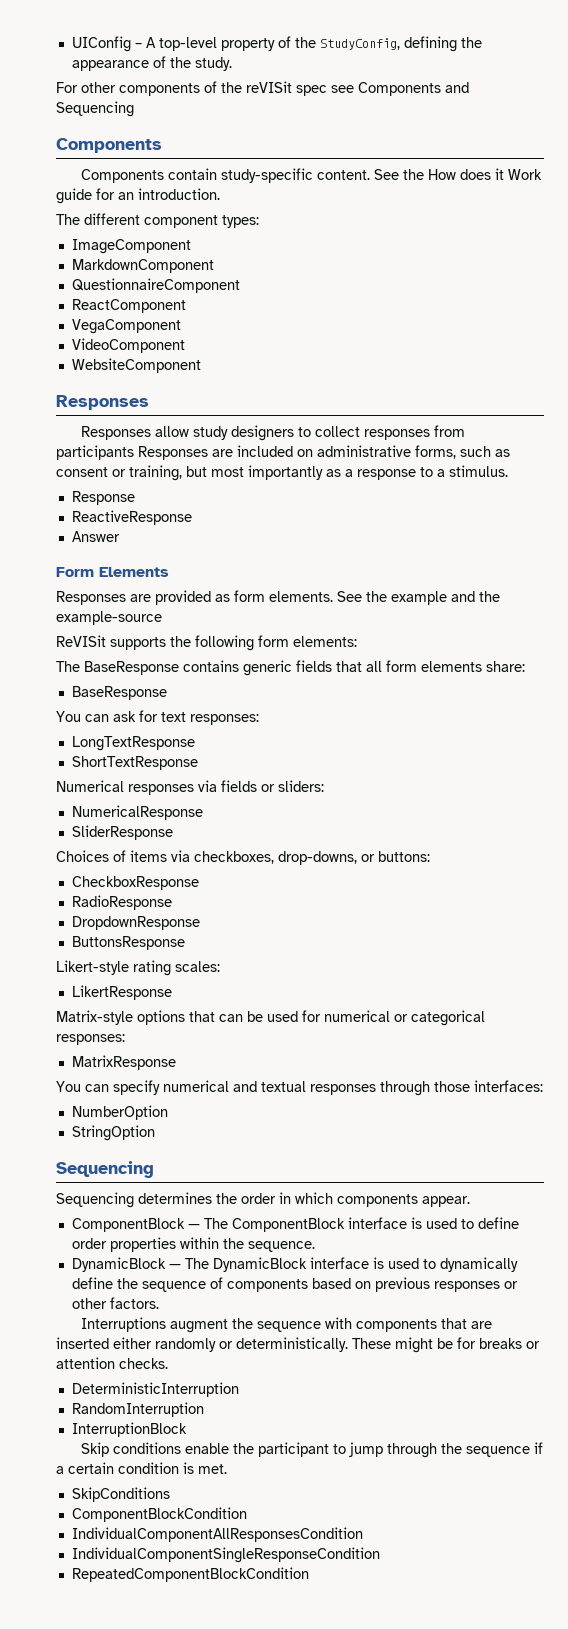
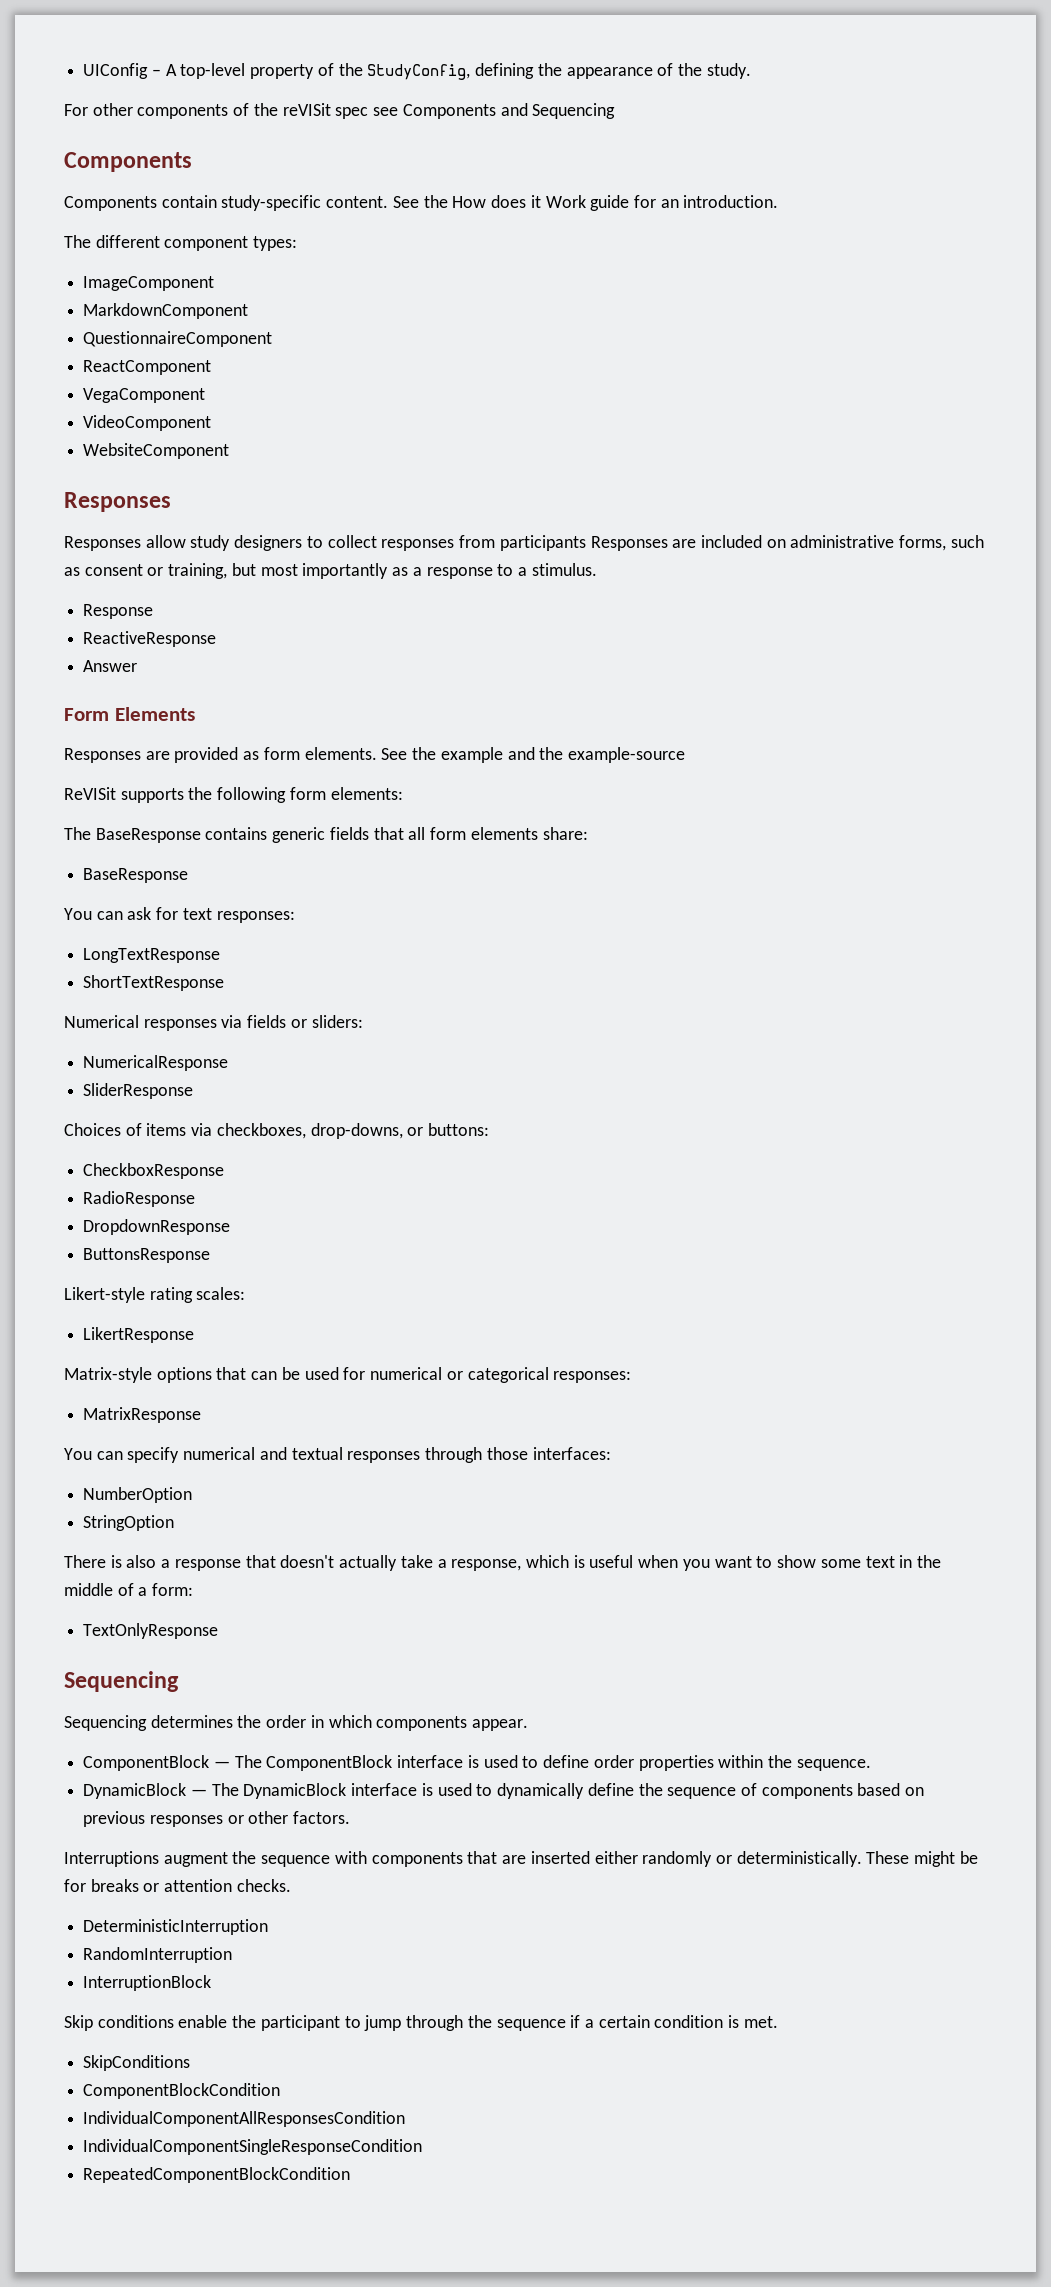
+ There is also a response that doesn't actually take a response, which is useful when you want to show some text in the middle of a form:
+ TextOnlyResponse

